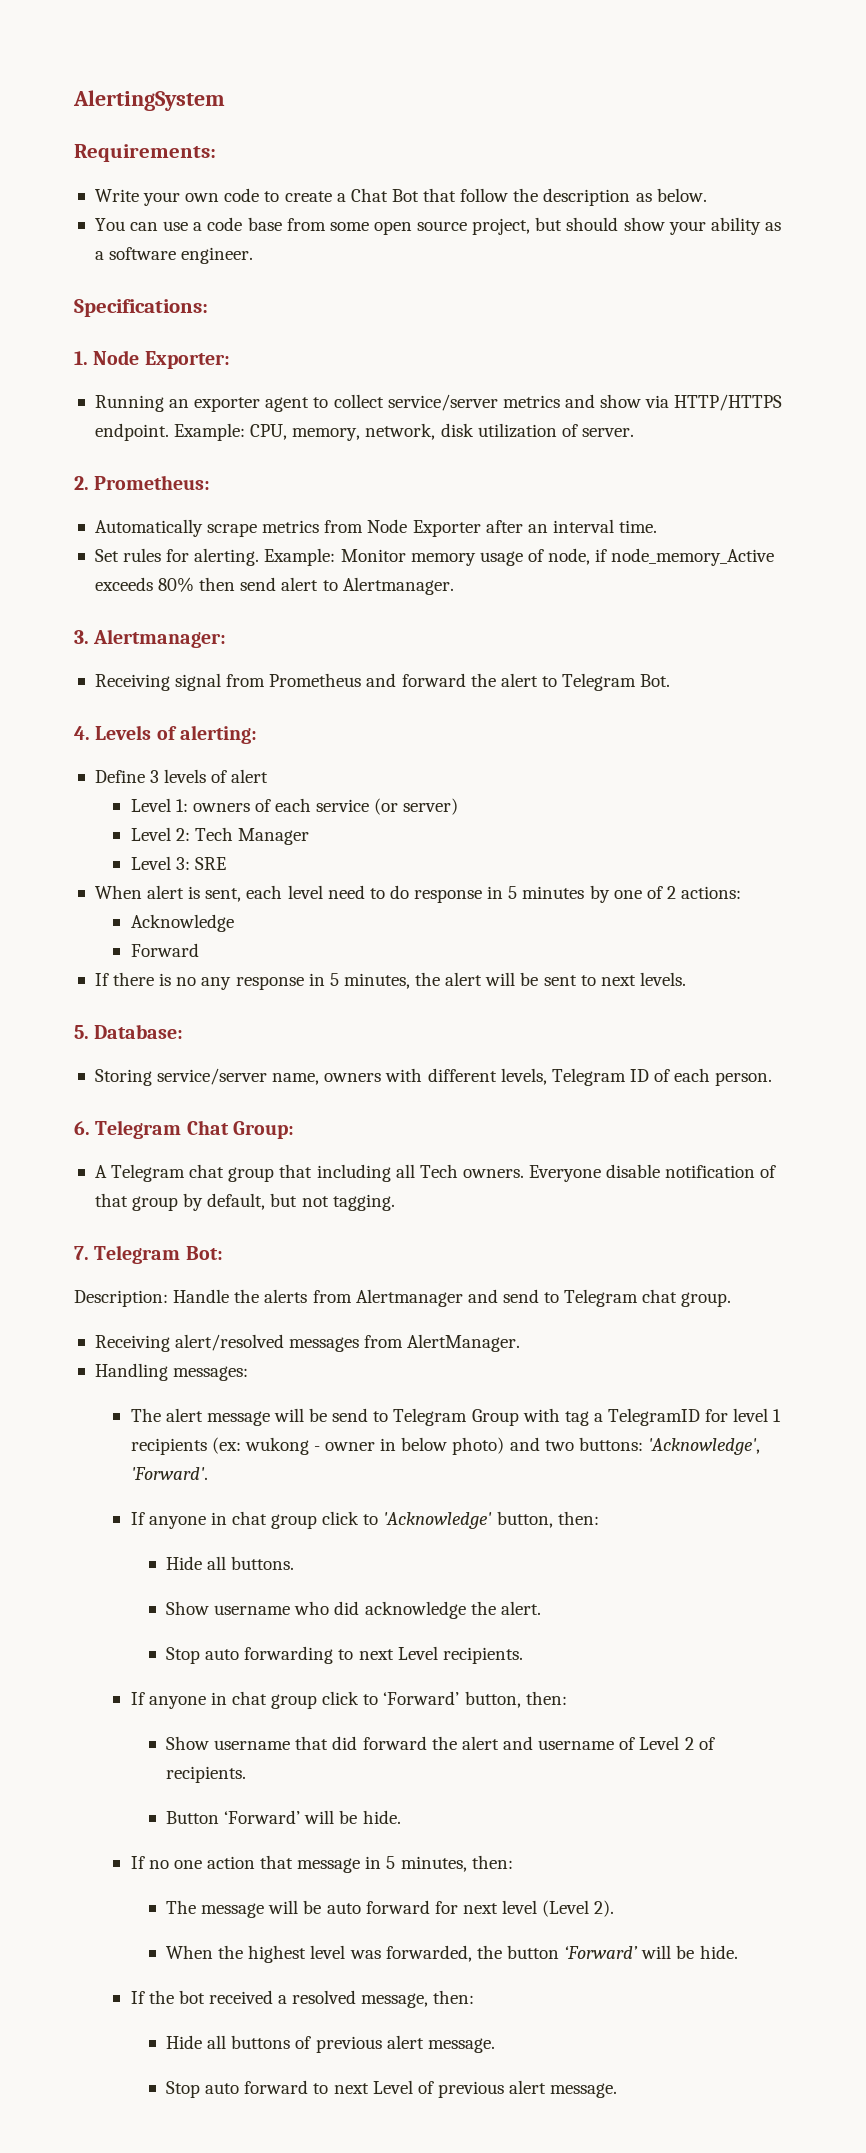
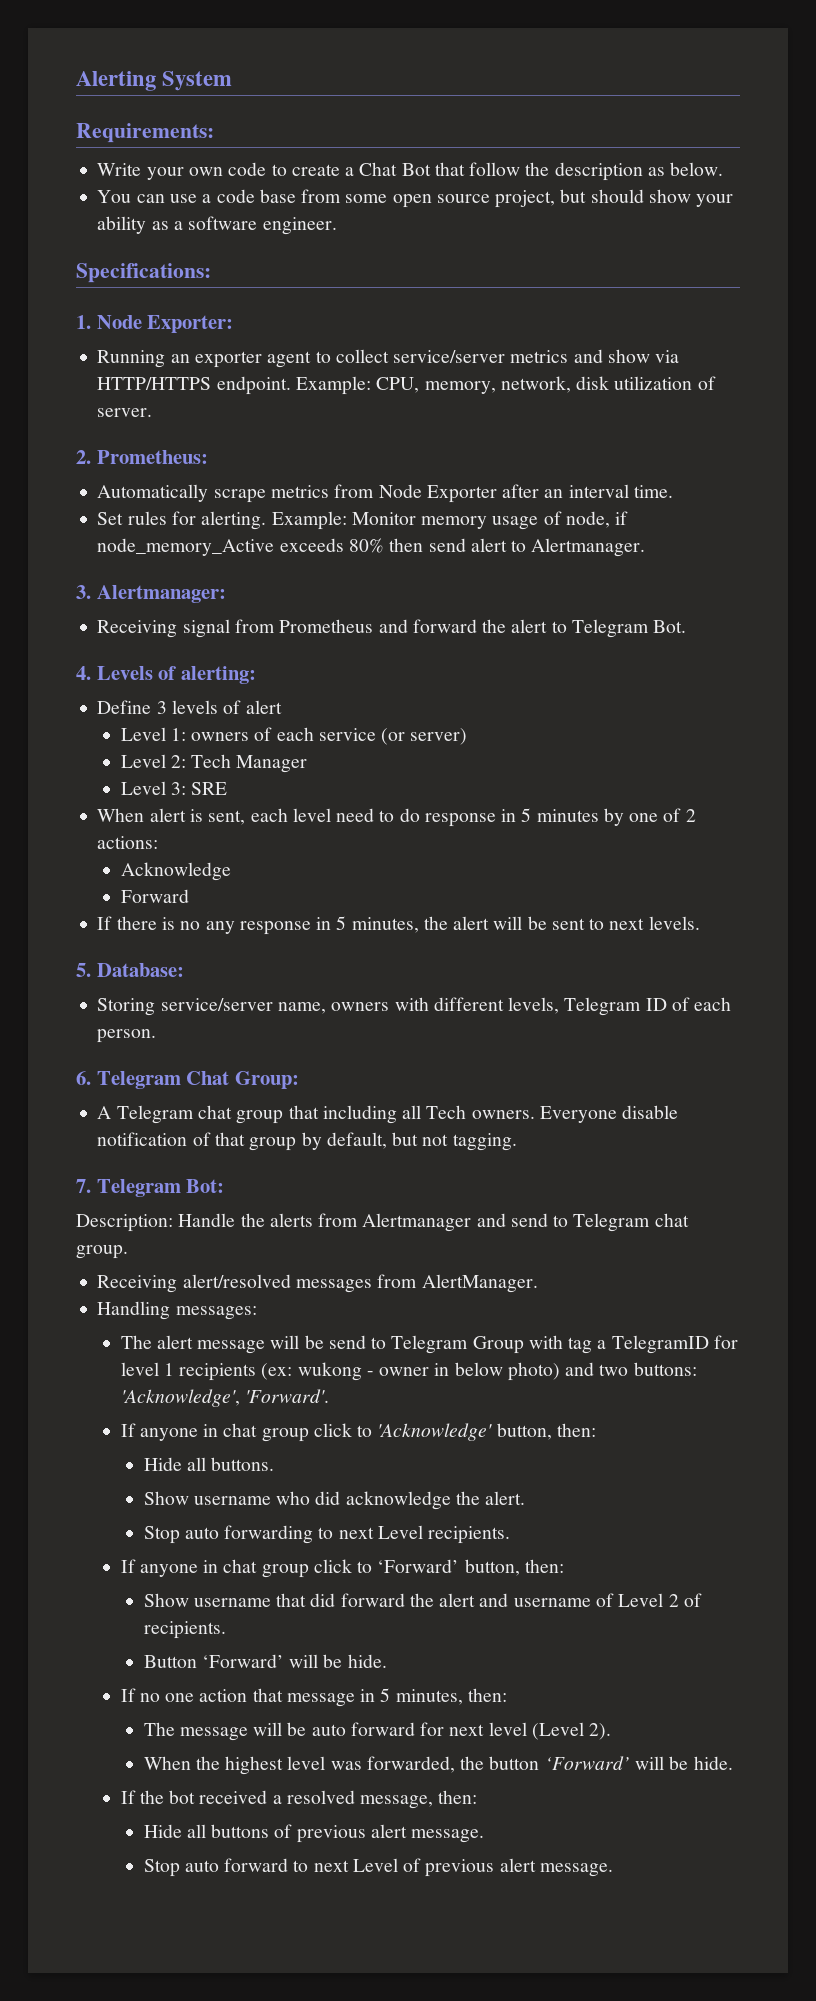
- AlertingSystem
+ Alerting System

